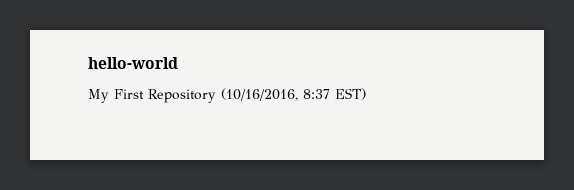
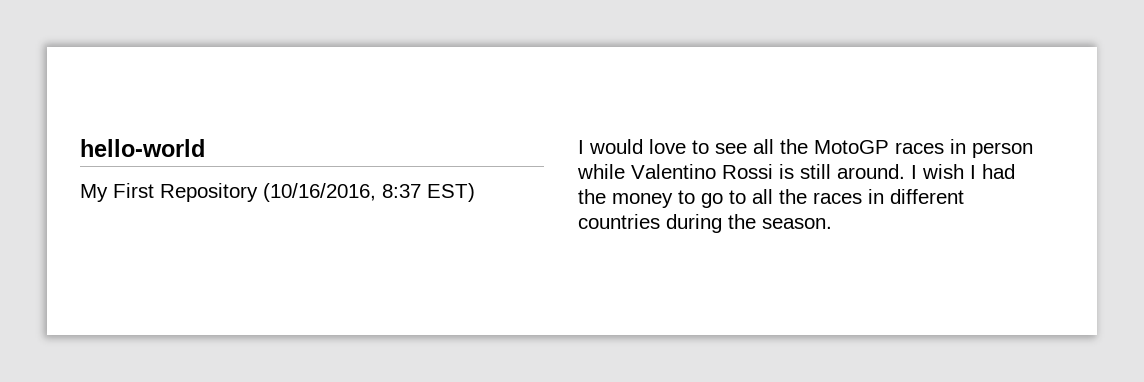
+ I would love to see all the MotoGP races in person while Valentino Rossi is still around. I wish I had the money to go to all the races in different countries during the season.

